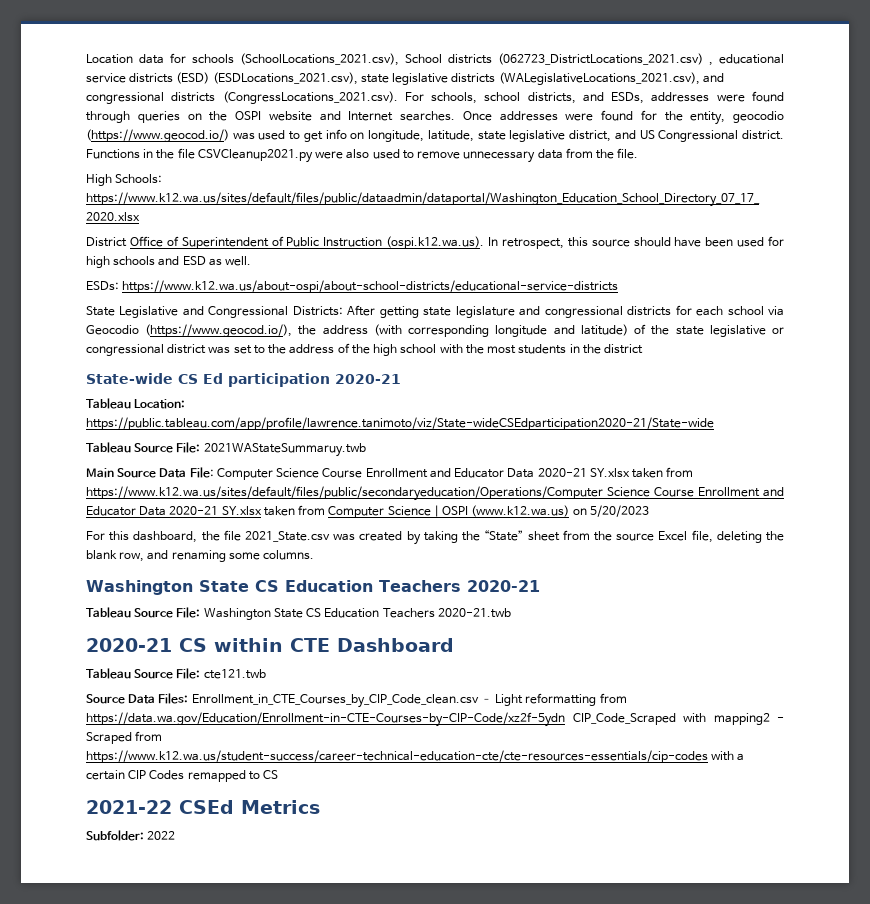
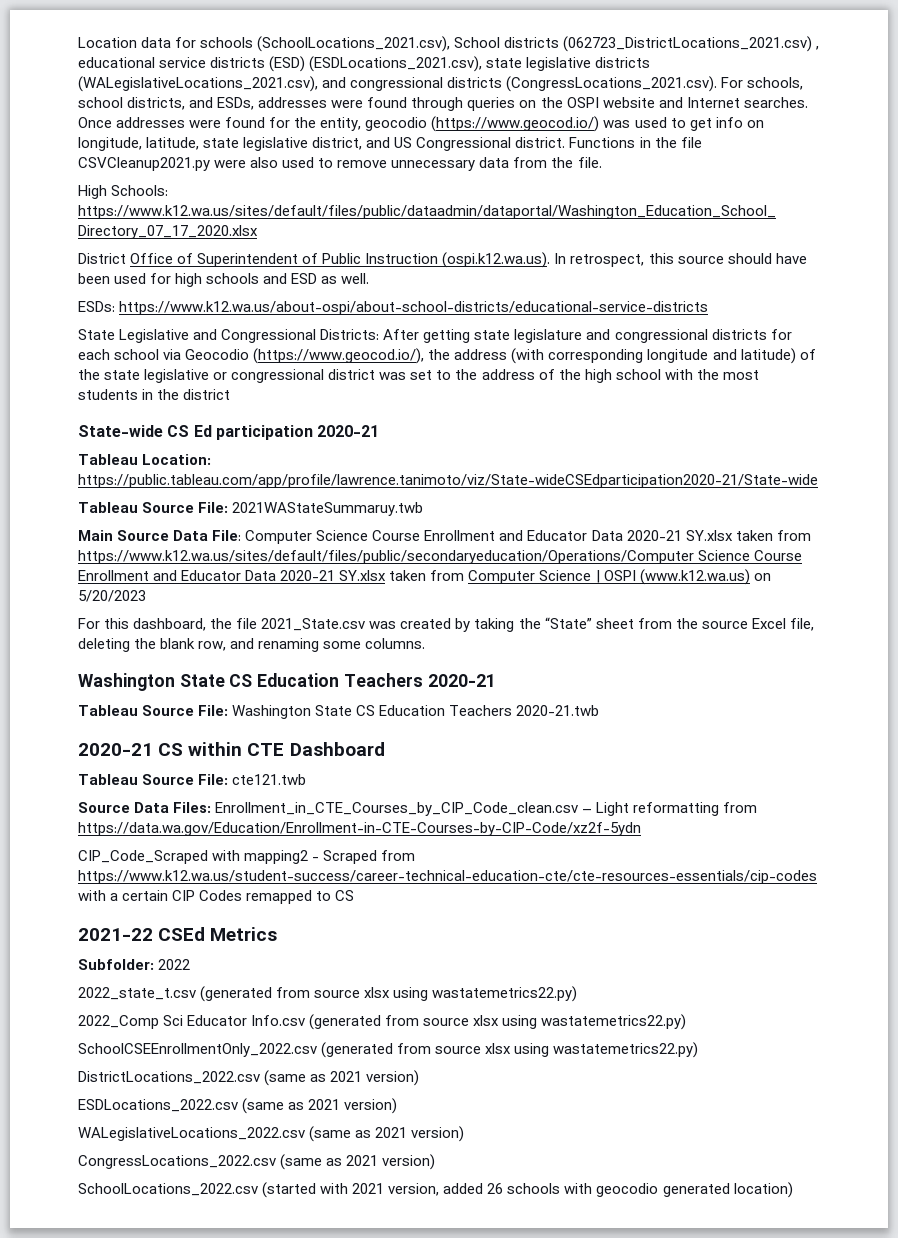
- Source Data Files: Enrollment_in_CTE_Courses_by_CIP_Code_clean.csv – Light reformatting from https://data.wa.gov/Education/Enrollment-in-CTE-Courses-by-CIP-Code/xz2f-5ydn CIP_Code_Scraped with mapping2 - Scraped from https://www.k12.wa.us/student-success/career-technical-education-cte/cte-resources-essentials/cip-codes with a certain CIP Codes remapped to CS
+ Source Data Files: Enrollment_in_CTE_Courses_by_CIP_Code_clean.csv – Light reformatting from https://data.wa.gov/Education/Enrollment-in-CTE-Courses-by-CIP-Code/xz2f-5ydn
+ CIP_Code_Scraped with mapping2 - Scraped from https://www.k12.wa.us/student-success/career-technical-education-cte/cte-resources-essentials/cip-codes with a certain CIP Codes remapped to CS
+ 2022_state_t.csv (generated from source xlsx using wastatemetrics22.py)
+ 2022_Comp Sci Educator Info.csv (generated from source xlsx using wastatemetrics22.py)
+ SchoolCSEEnrollmentOnly_2022.csv (generated from source xlsx using wastatemetrics22.py)
+ DistrictLocations_2022.csv (same as 2021 version)
+ ESDLocations_2022.csv (same as 2021 version)
+ WALegislativeLocations_2022.csv (same as 2021 version)
+ CongressLocations_2022.csv (same as 2021 version)
+ SchoolLocations_2022.csv (started with 2021 version, added 26 schools with geocodio generated location)

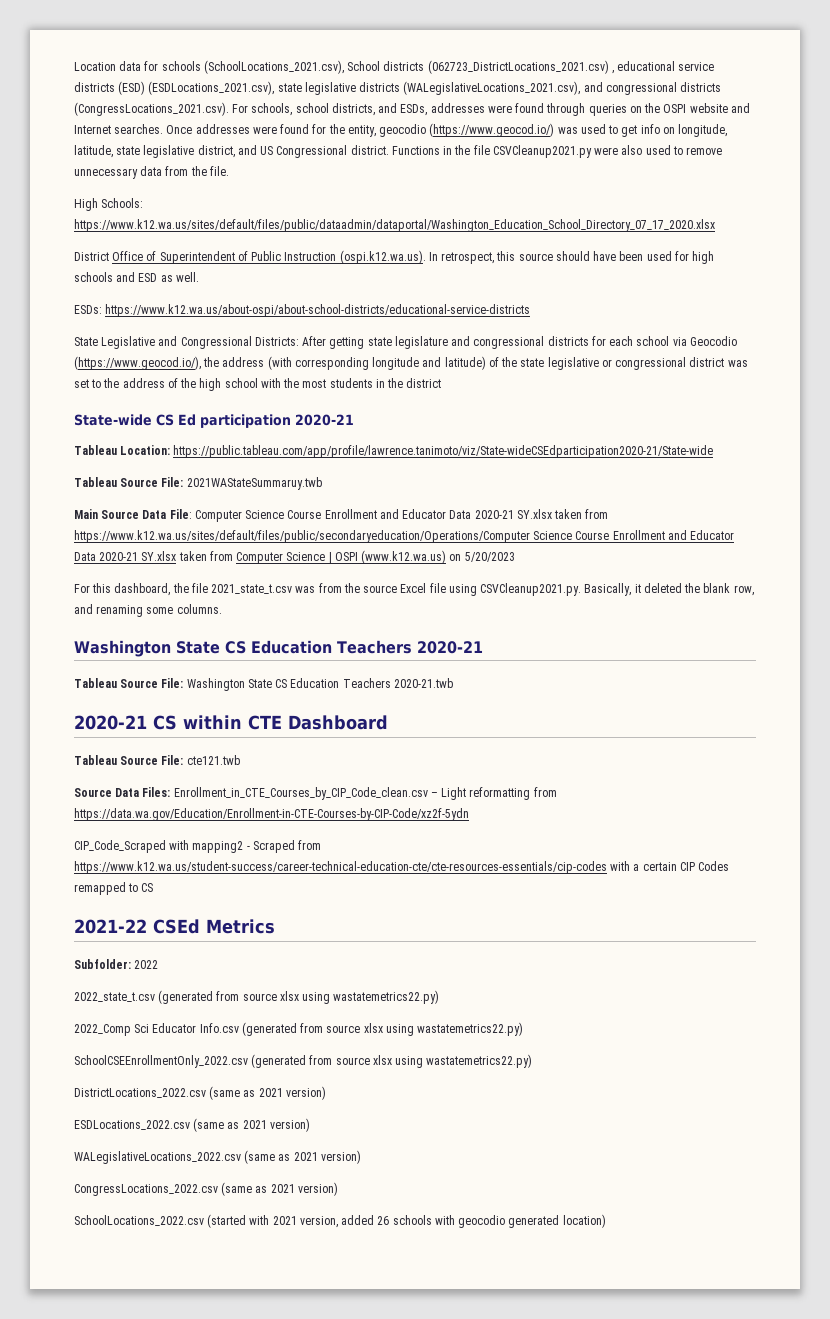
- For this dashboard, the file 2021_State.csv was created by taking the “State” sheet from the source Excel file, deleting the blank row, and renaming some columns.
+ For this dashboard, the file 2021_state_t.csv was from the source Excel file using CSVCleanup2021.py. Basically, it deleted the blank row, and renaming some columns.

